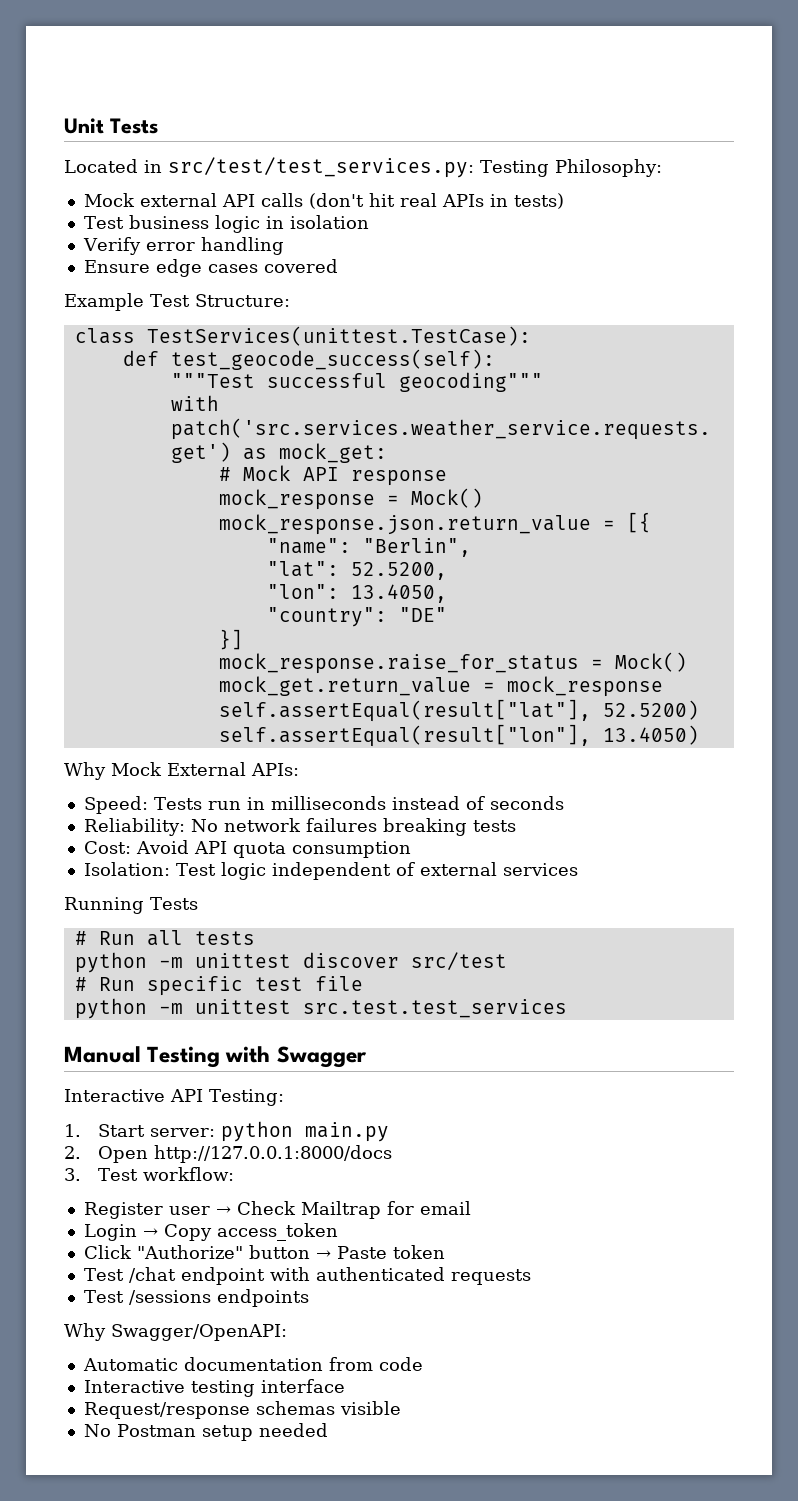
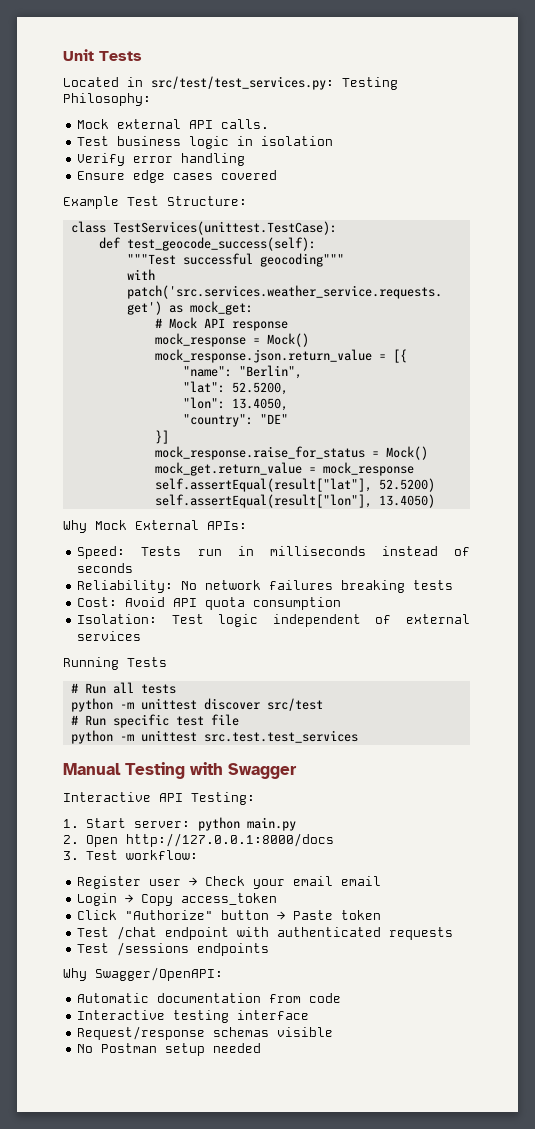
- Mock external API calls (don't hit real APIs in tests)
+ Mock external API calls.
- Register user → Check Mailtrap for email
+ Register user → Check your email email

